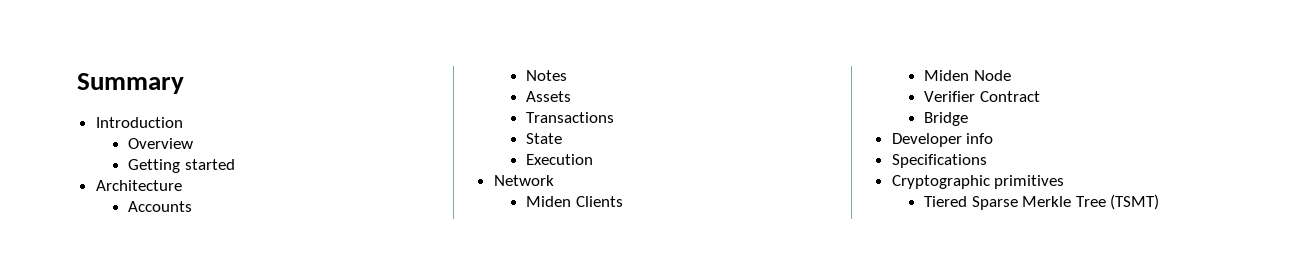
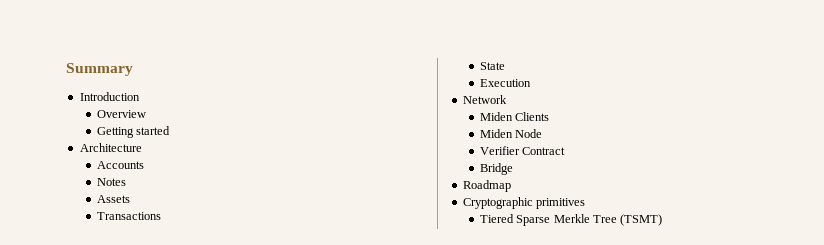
- Developer info
- Specifications
+ Roadmap

